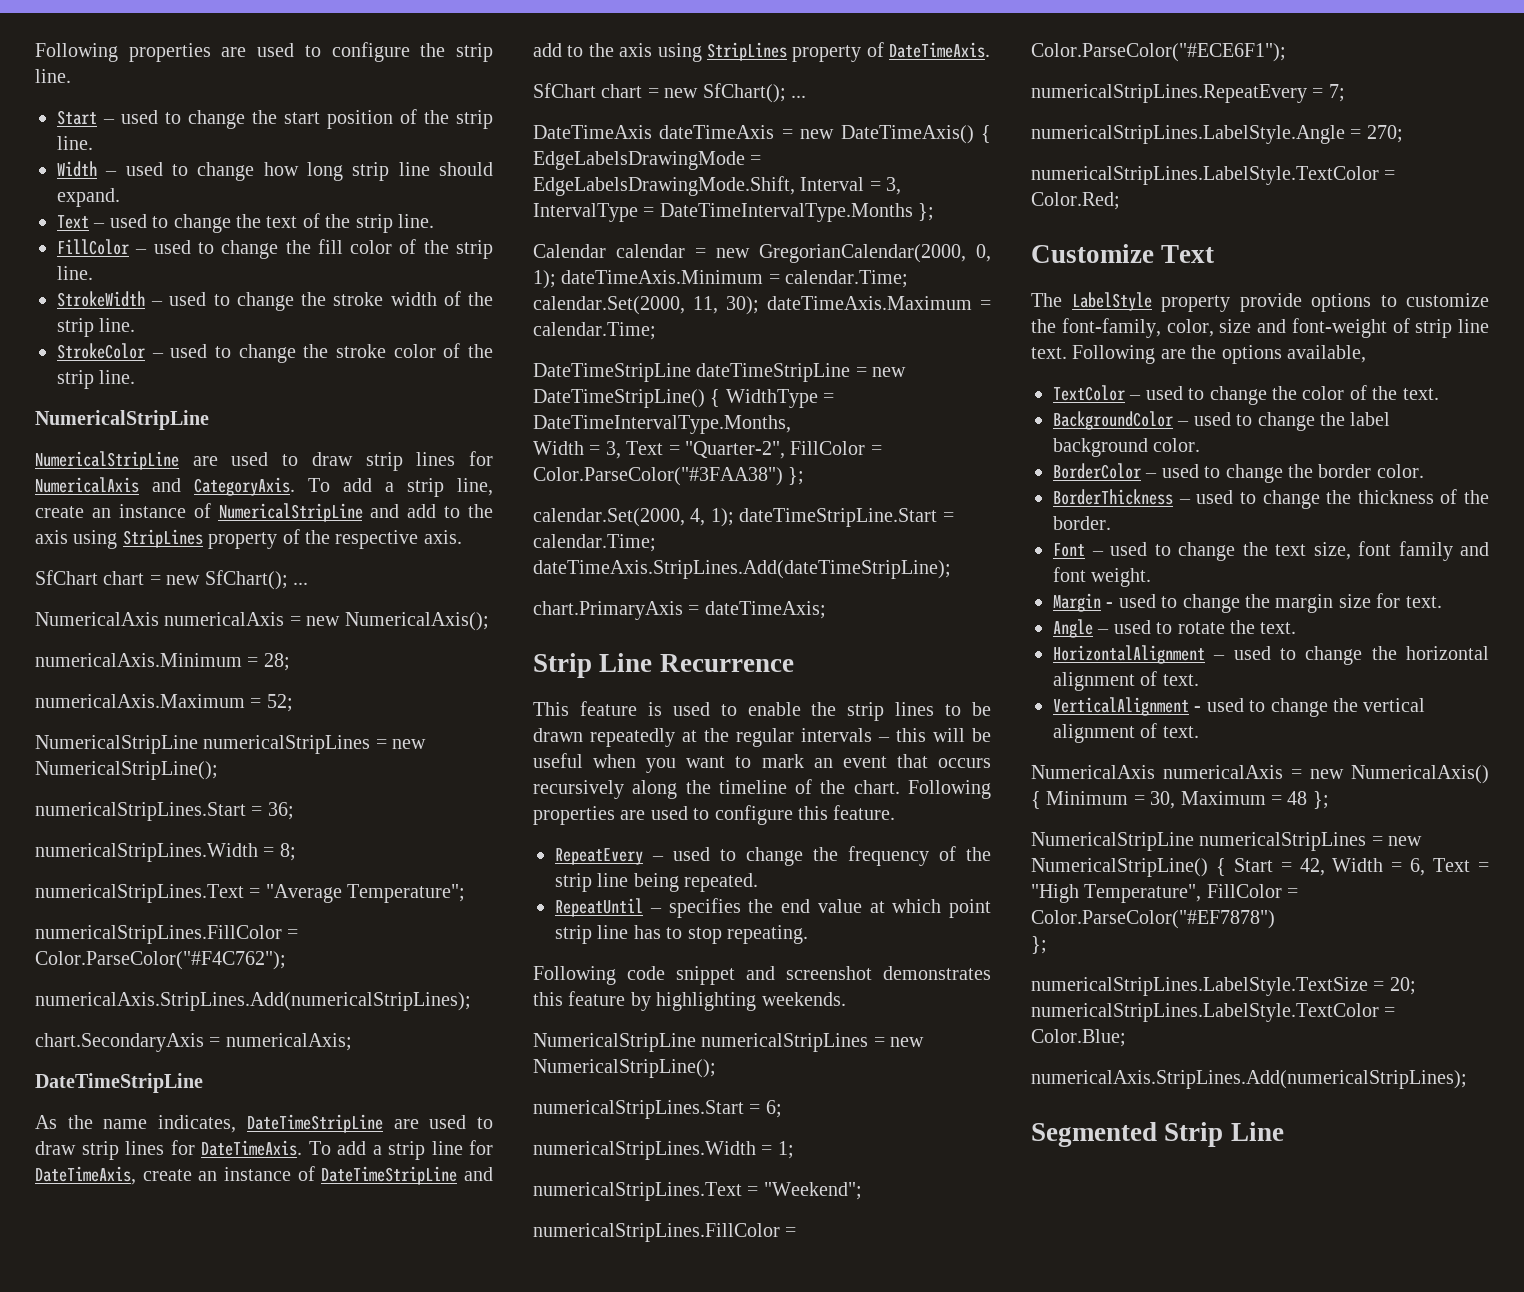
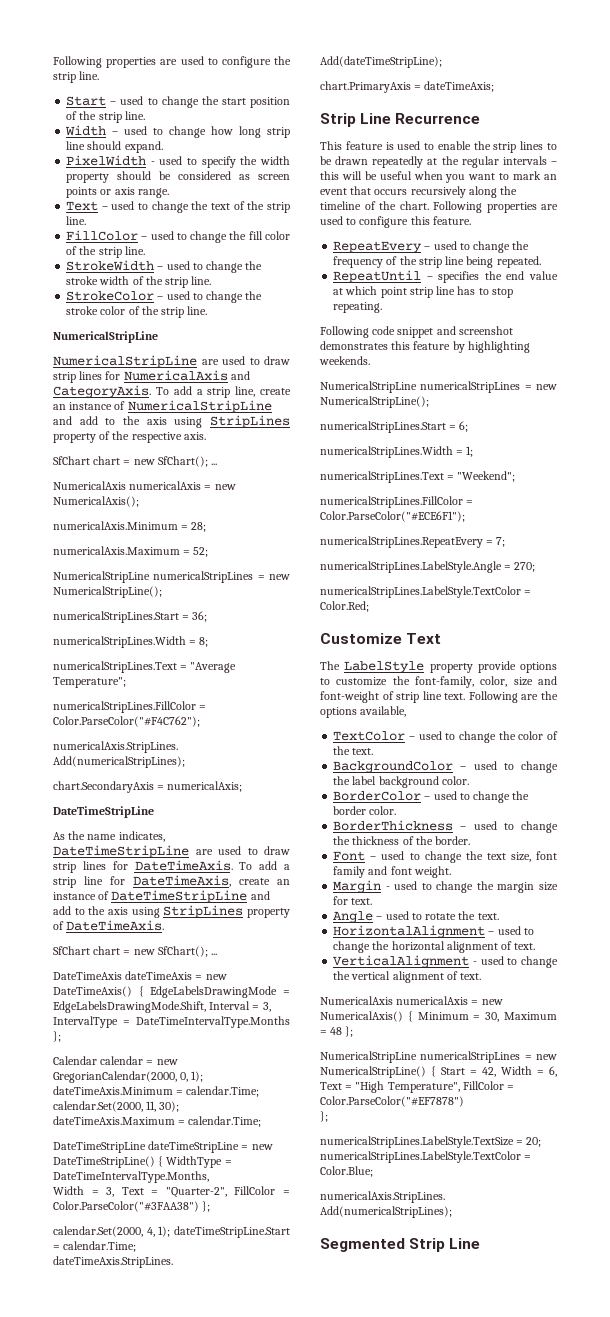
+ PixelWidth - used to specify the width property should be considered as screen points or axis range.

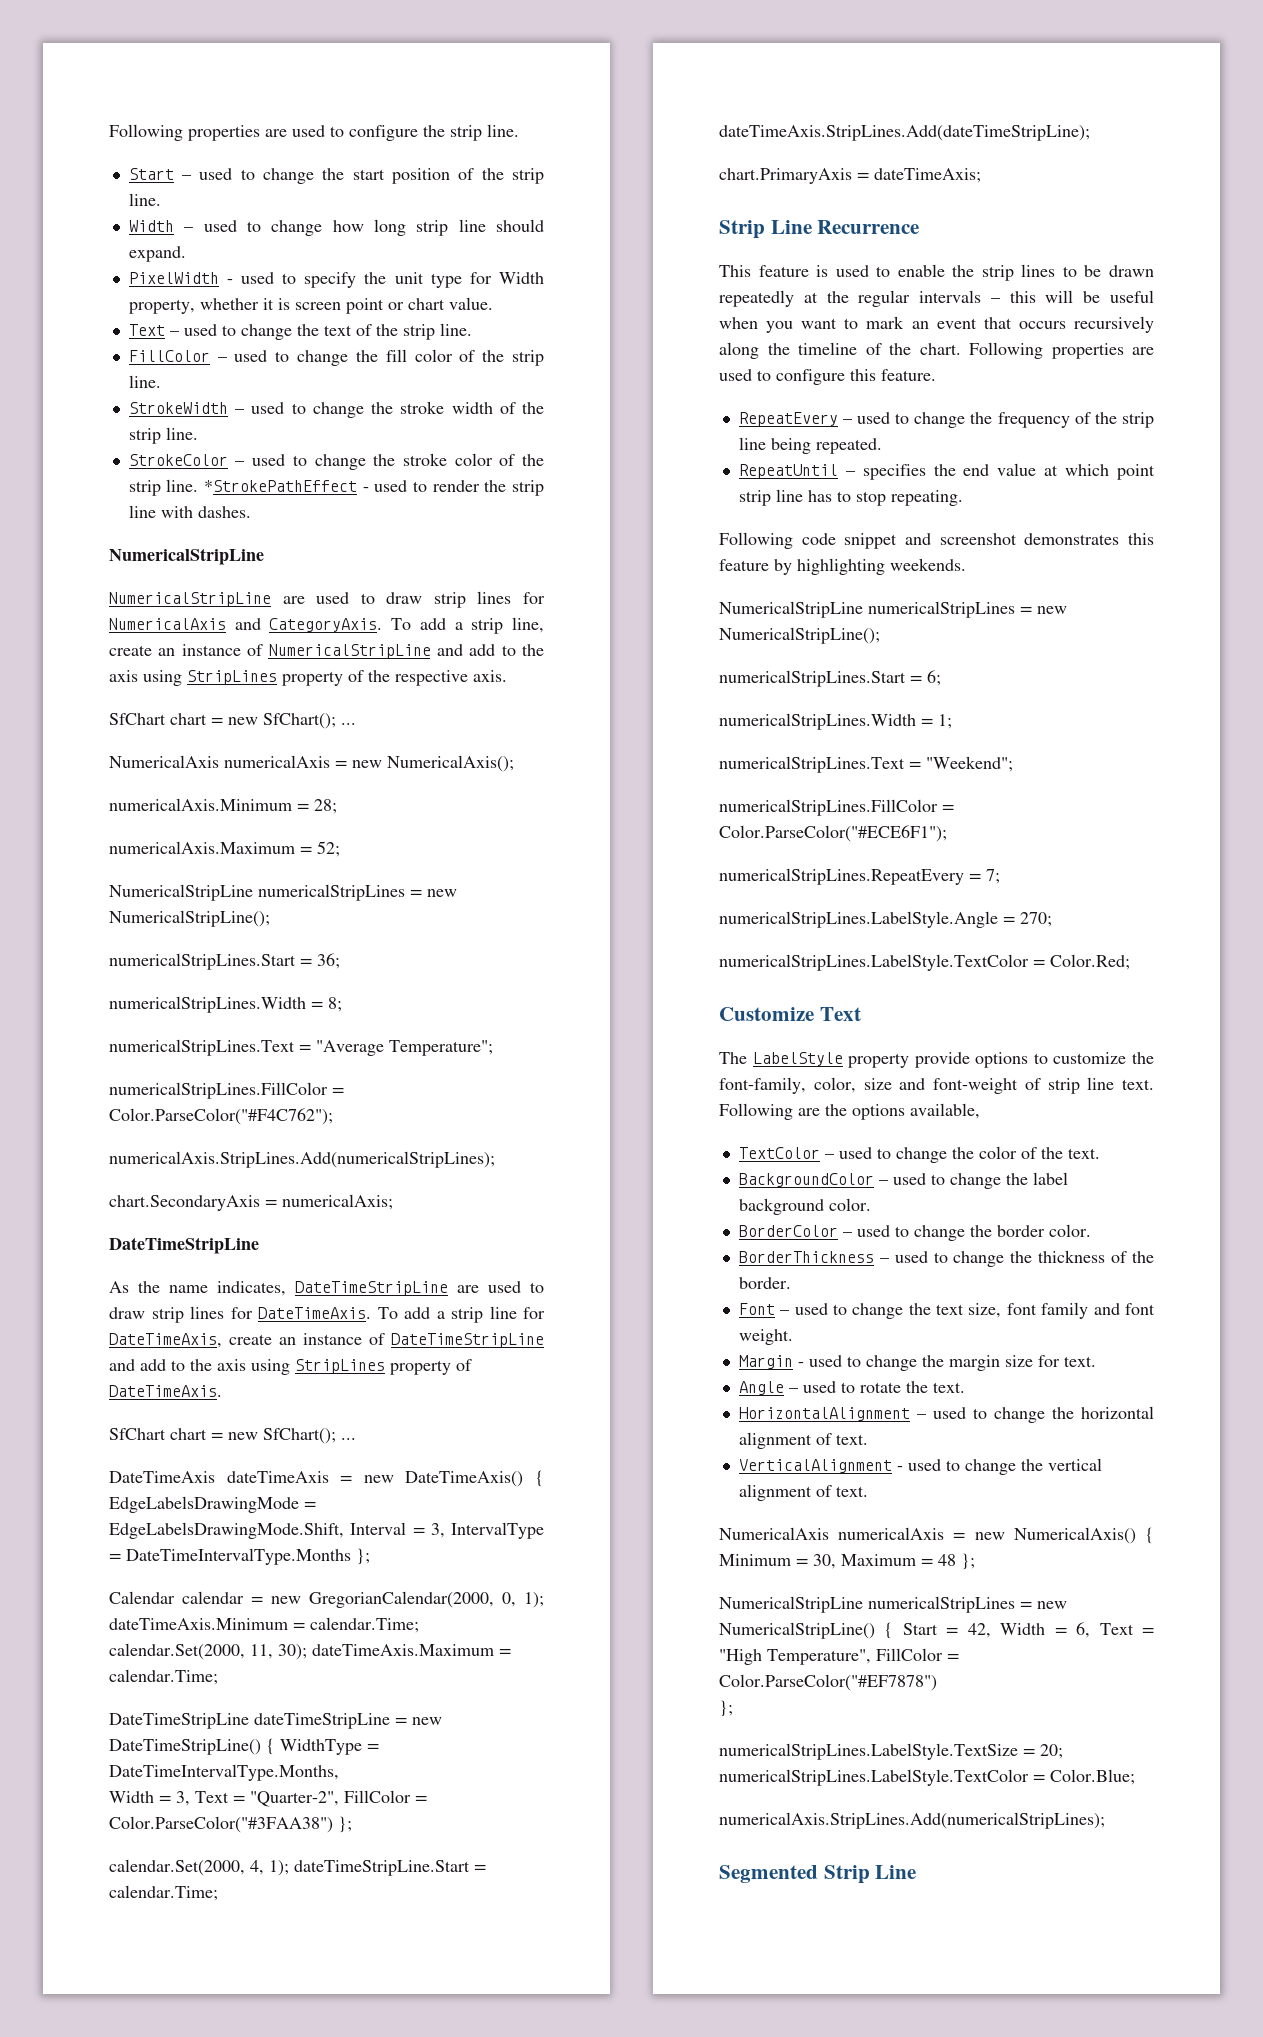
- PixelWidth - used to specify the width property should be considered as screen points or axis range.
+ PixelWidth - used to specify the unit type for Width property, whether it is screen point or chart value.
+ *StrokePathEffect - used to render the strip line with dashes.

